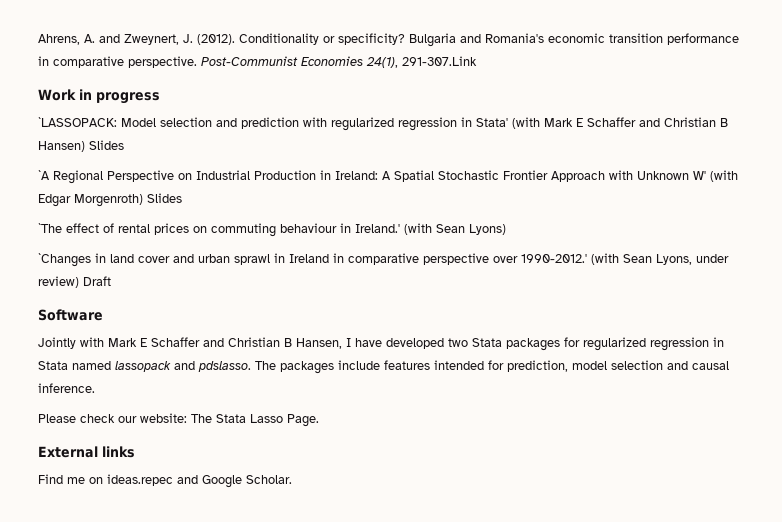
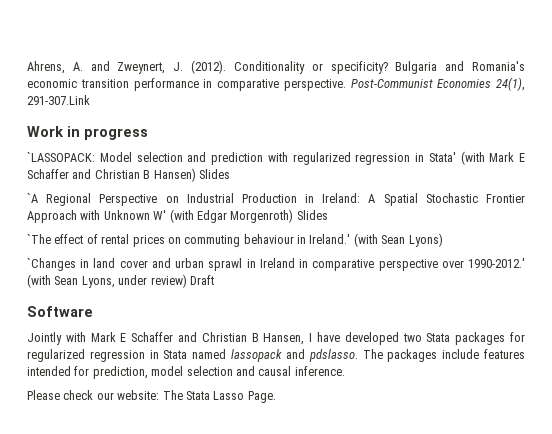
- External links
- Find me on ideas.repec and Google Scholar.

